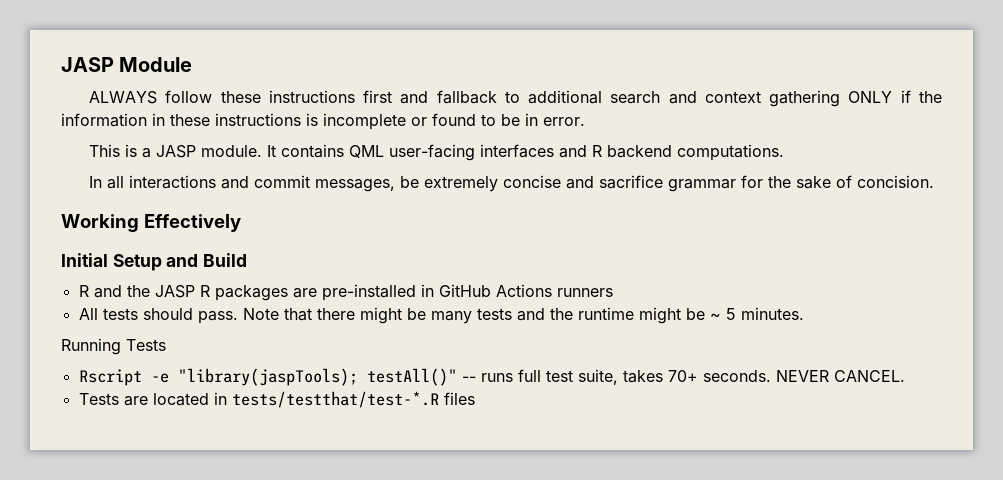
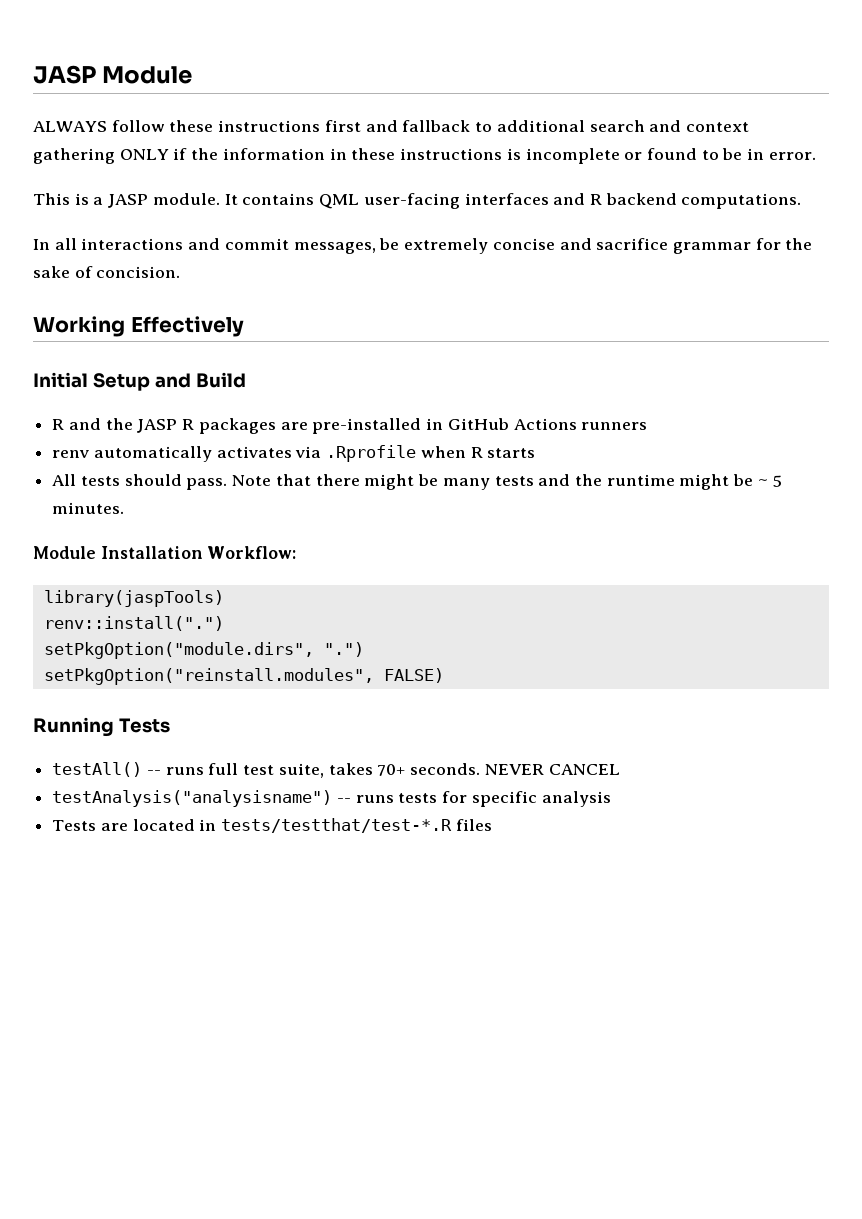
+ renv automatically activates via .Rprofile when R starts
+ Module Installation Workflow:
+ library(jaspTools)
+ renv::install(".")
+ setPkgOption("module.dirs", ".")
+ setPkgOption("reinstall.modules", FALSE)
  Running Tests
- Rscript -e "library(jaspTools); testAll()" -- runs full test suite, takes 70+ seconds.
+ testAll() -- runs full test suite, takes 70+ seconds.
- NEVER CANCEL.
+ NEVER CANCEL
+ testAnalysis("analysisname") -- runs tests for specific analysis

